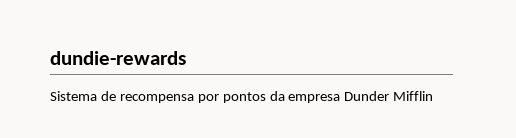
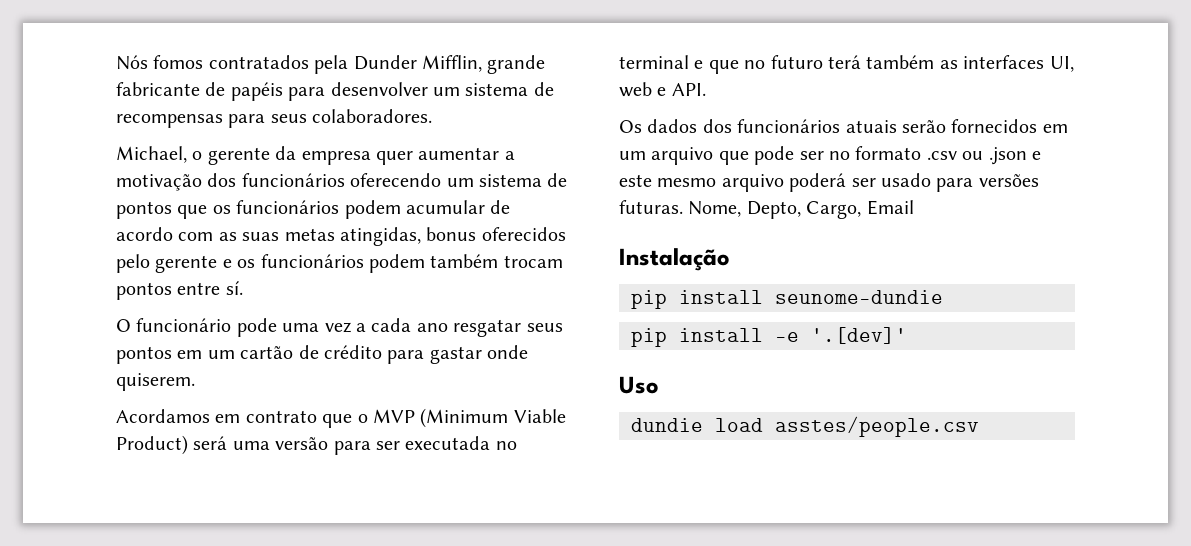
- dundie-rewards
- Sistema de recompensa por pontos da empresa Dunder Mifflin
+ Nós fomos contratados pela Dunder Mifflin, grande fabricante de papéis para desenvolver um sistema de recompensas para seus colaboradores.
+ Michael, o gerente da empresa quer aumentar a motivação dos funcionários oferecendo um sistema de pontos que os funcionários podem acumular de acordo com as suas metas atingidas, bonus oferecidos pelo gerente e os funcionários podem também trocam pontos entre sí.
+ O funcionário pode uma vez a cada ano resgatar seus pontos em um cartão de crédito para gastar onde quiserem.
+ Acordamos em contrato que o MVP (Minimum Viable Product) será uma versão para ser executada no terminal e que no futuro terá também as interfaces UI, web e API.
+ Os dados dos funcionários atuais serão fornecidos em um arquivo que pode ser no formato .csv ou .json e este mesmo arquivo poderá ser usado para versões futuras. Nome, Depto, Cargo, Email
+ Instalação
+ pip install seunome-dundie
+ pip install -e '.[dev]'
+ Uso
+ dundie load asstes/people.csv

